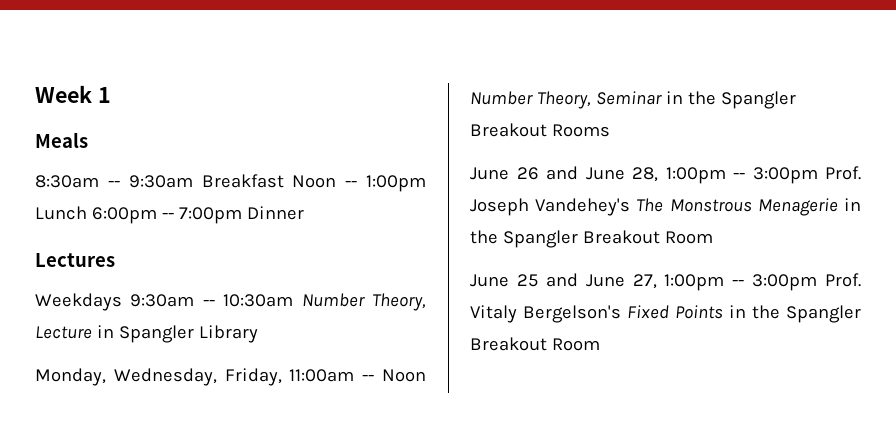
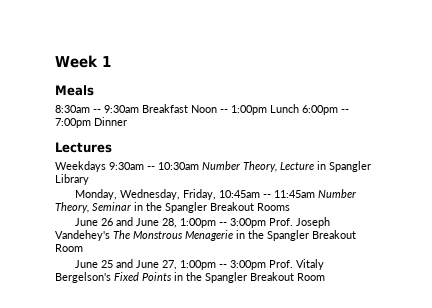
- Monday, Wednesday, Friday, 11:00am -- Noon Number Theory, Seminar in the Spangler Breakout Rooms
+ Monday, Wednesday, Friday, 10:45am -- 11:45am Number Theory, Seminar in the Spangler Breakout Rooms

